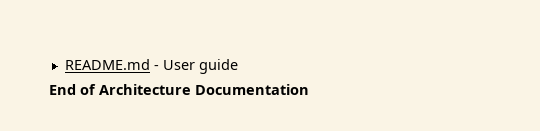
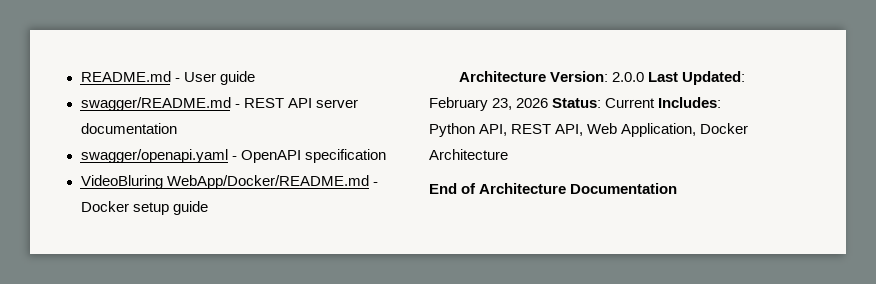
+ swagger/README.md - REST API server documentation
+ swagger/openapi.yaml - OpenAPI specification
+ VideoBluring WebApp/Docker/README.md - Docker setup guide
+ Architecture Version: 2.0.0 Last Updated: February 23, 2026 Status: Current Includes: Python API, REST API, Web Application, Docker Architecture

